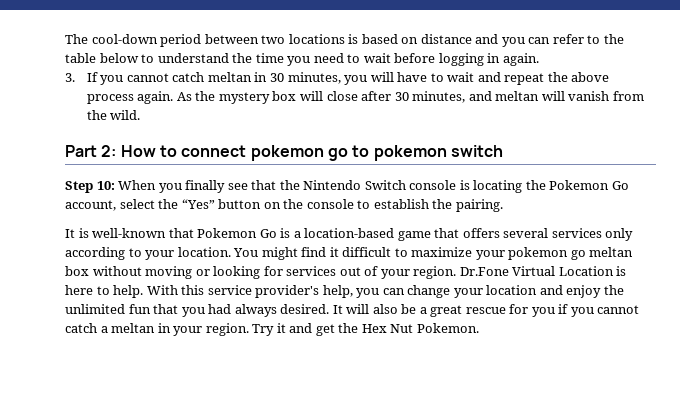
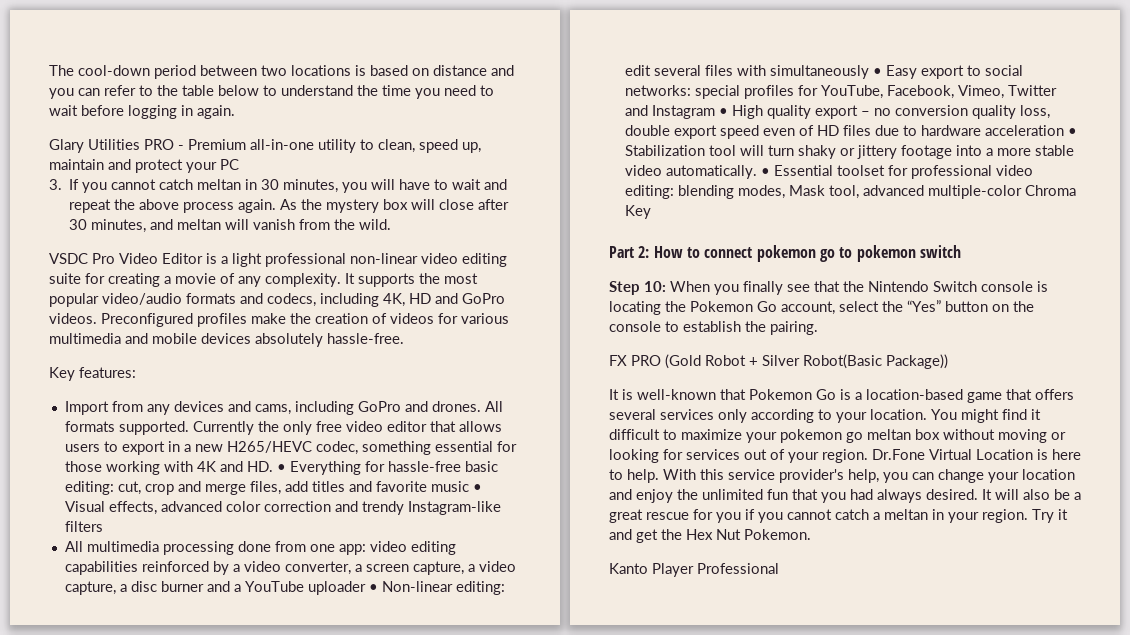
+ Glary Utilities PRO - Premium all-in-one utility to clean, speed up, maintain and protect your PC
+ VSDC Pro Video Editor is a light professional non-linear video editing suite for creating a movie of any complexity. It supports the most popular video/audio formats and codecs, including 4K, HD and GoPro videos. Preconfigured profiles make the creation of videos for various multimedia and mobile devices absolutely hassle-free.
+ Key features:
+ Import from any devices and cams, including GoPro and drones. All formats supported. Сurrently the only free video editor that allows users to export in a new H265/HEVC codec, something essential for those working with 4K and HD. • Everything for hassle-free basic editing: cut, crop and merge files, add titles and favorite music • Visual effects, advanced color correction and trendy Instagram-like filters
+ All multimedia processing done from one app: video editing capabilities reinforced by a video converter, a screen capture, a video capture, a disc burner and a YouTube uploader • Non-linear editing: edit several files with simultaneously • Easy export to social networks: special profiles for YouTube, Facebook, Vimeo, Twitter and Instagram • High quality export – no conversion quality loss, double export speed even of HD files due to hardware acceleration • Stabilization tool will turn shaky or jittery footage into a more stable video automatically. • Essential toolset for professional video editing: blending modes, Mask tool, advanced multiple-color Chroma Key
+ FX PRO (Gold Robot + Silver Robot(Basic Package))
+ Kanto Player Professional

